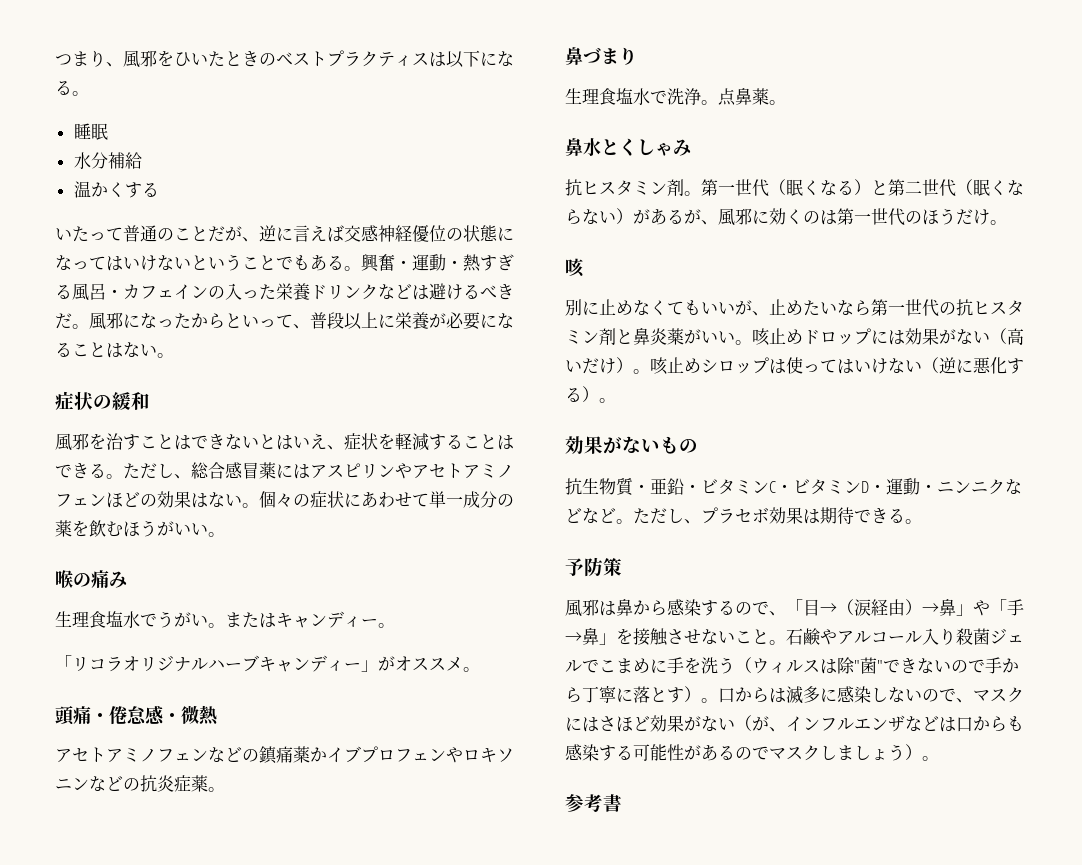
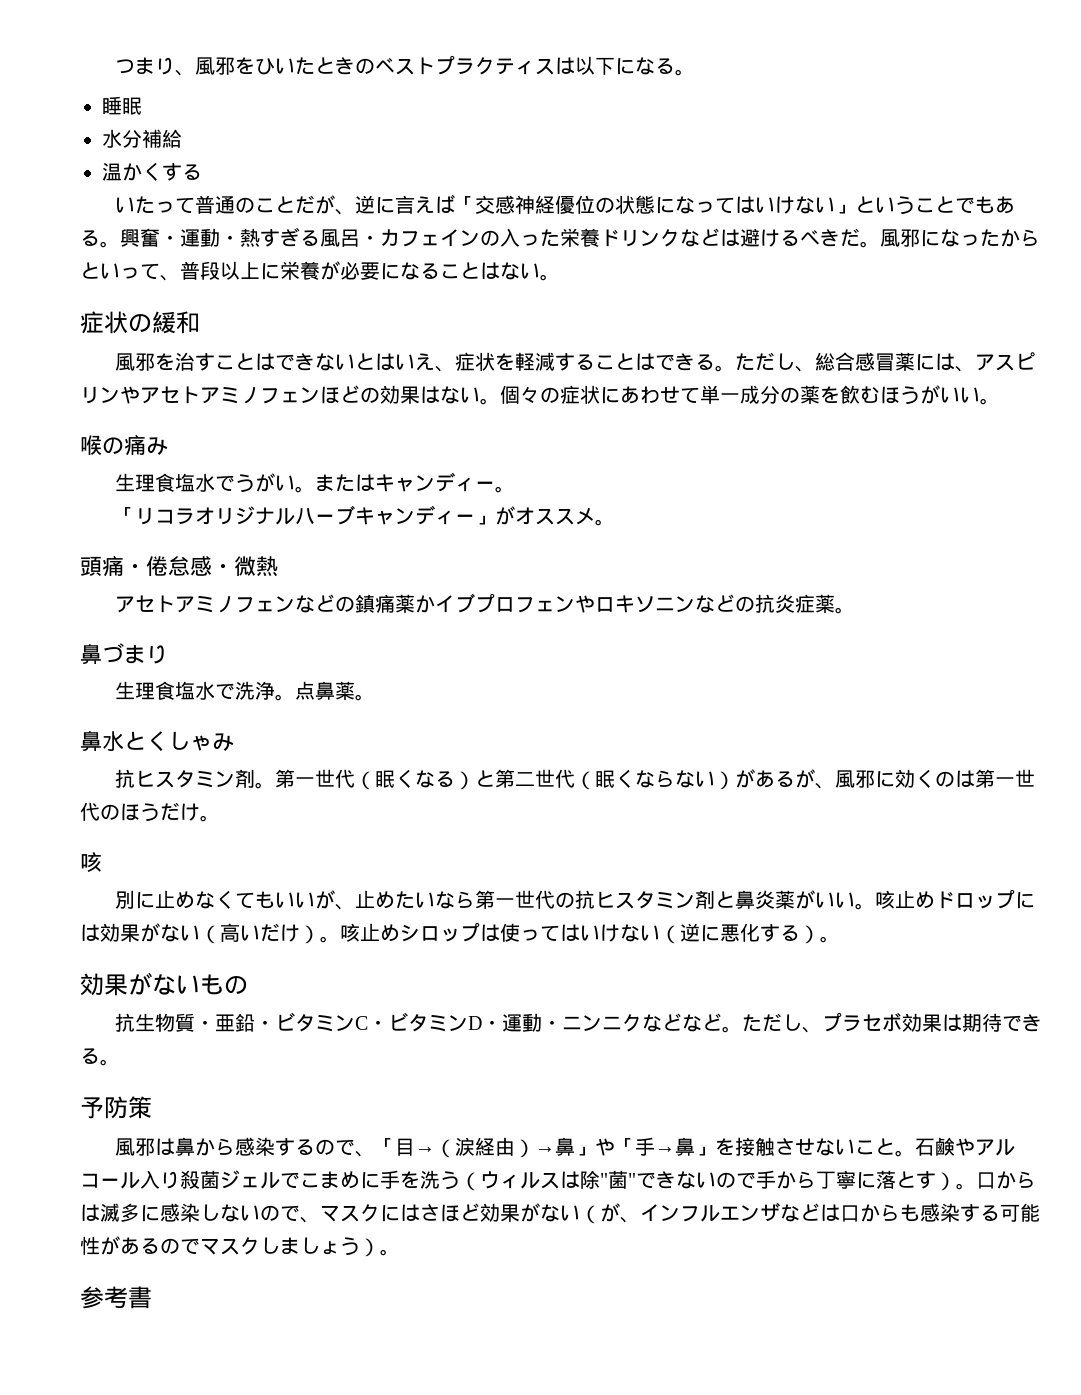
- いたって普通のことだが、逆に言えば交感神経優位の状態になってはいけないということでもある。
+ いたって普通のことだが、逆に言えば「交感神経優位の状態になってはいけない」ということでもある。
- ただし、総合感冒薬にはアスピリンやアセトアミノフェンほどの効果はない。
+ ただし、総合感冒薬には、アスピリンやアセトアミノフェンほどの効果はない。

